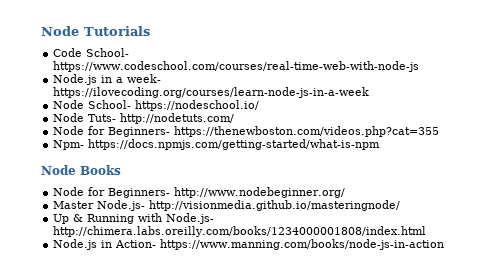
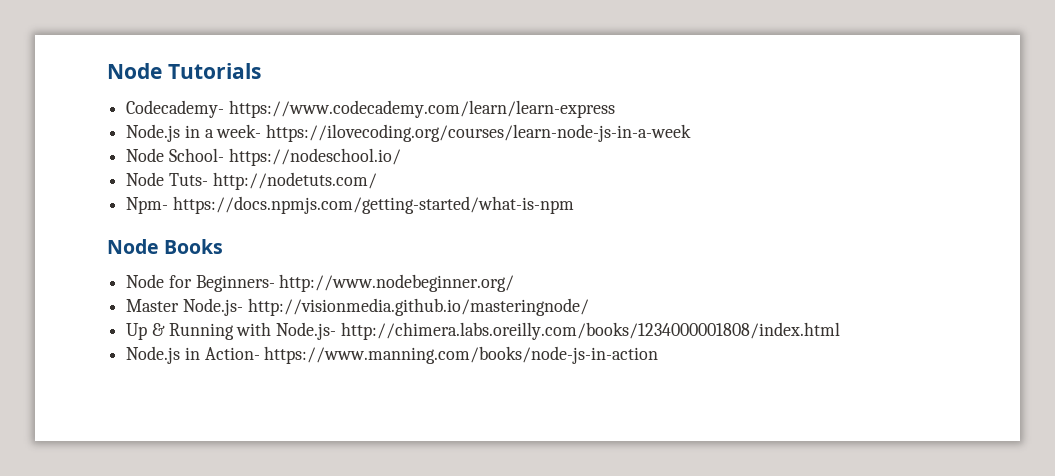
- Code School- https://www.codeschool.com/courses/real-time-web-with-node-js
+ Codecademy- https://www.codecademy.com/learn/learn-express
- Node for Beginners- https://thenewboston.com/videos.php?cat=355

